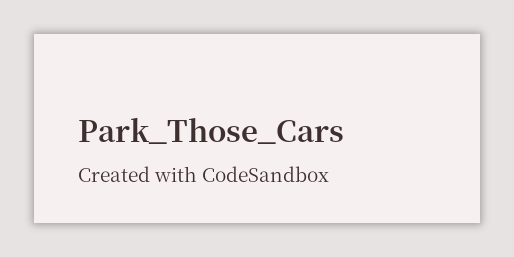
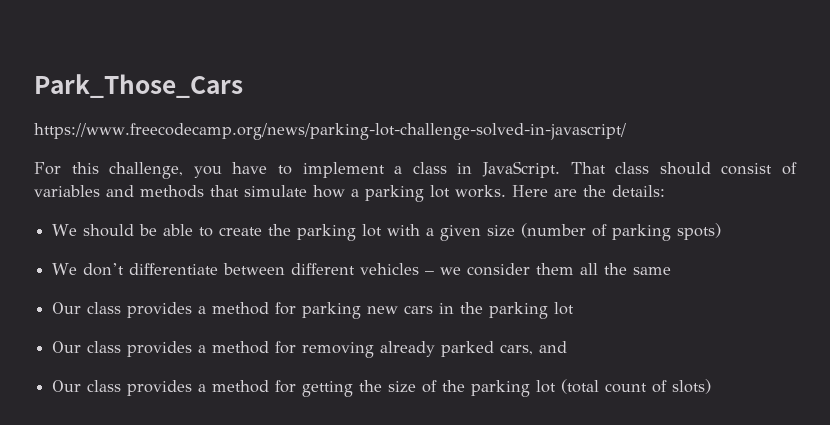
- Created with CodeSandbox
+ https://www.freecodecamp.org/news/parking-lot-challenge-solved-in-javascript/
+ For this challenge, you have to implement a class in JavaScript. That class should consist of variables and methods that simulate how a parking lot works. Here are the details:
+ We should be able to create the parking lot with a given size (number of parking spots)
+ We don’t differentiate between different vehicles – we consider them all the same
+ Our class provides a method for parking new cars in the parking lot
+ Our class provides a method for removing already parked cars, and
+ Our class provides a method for getting the size of the parking lot (total count of slots)

